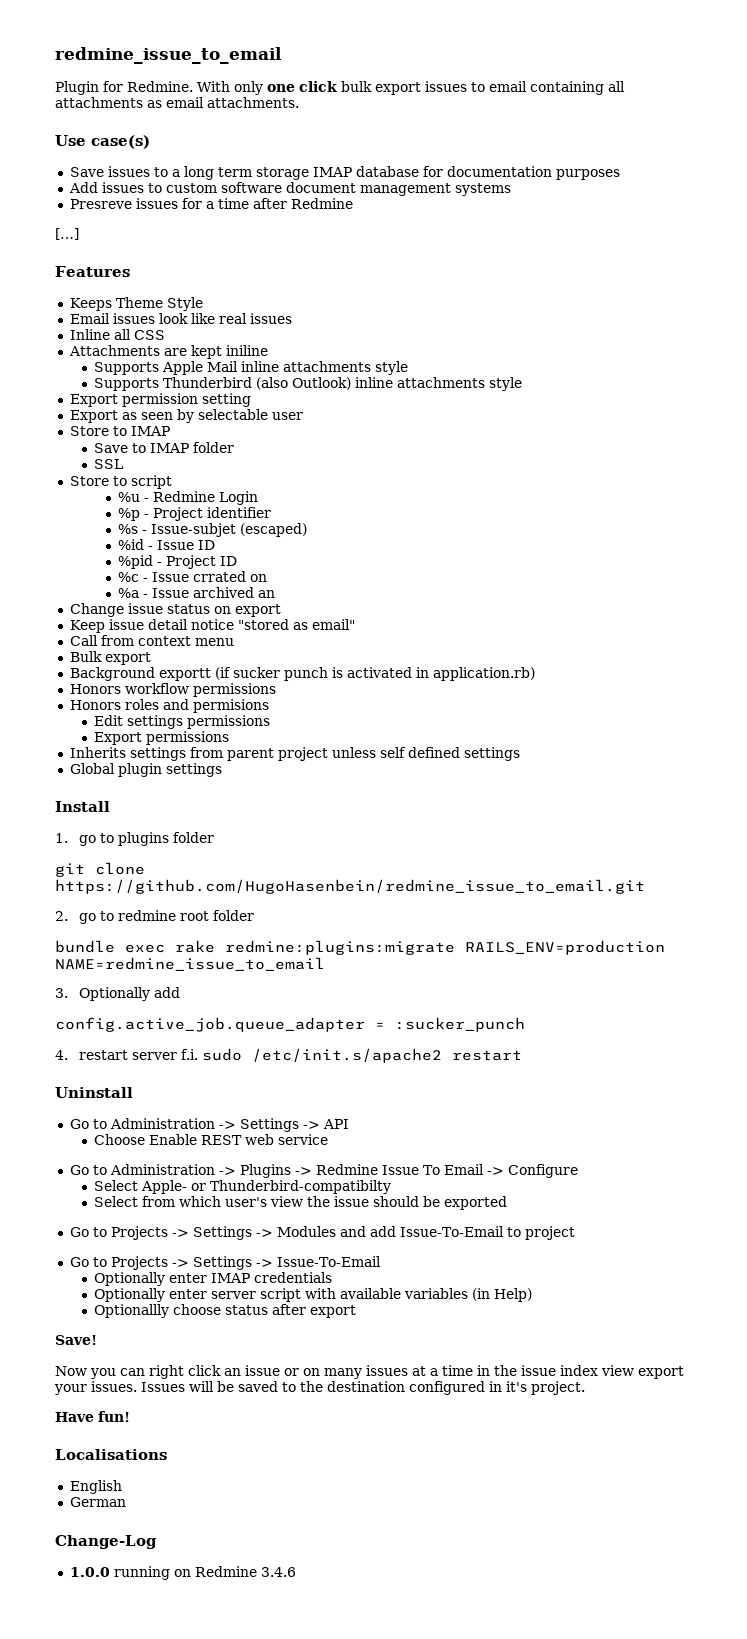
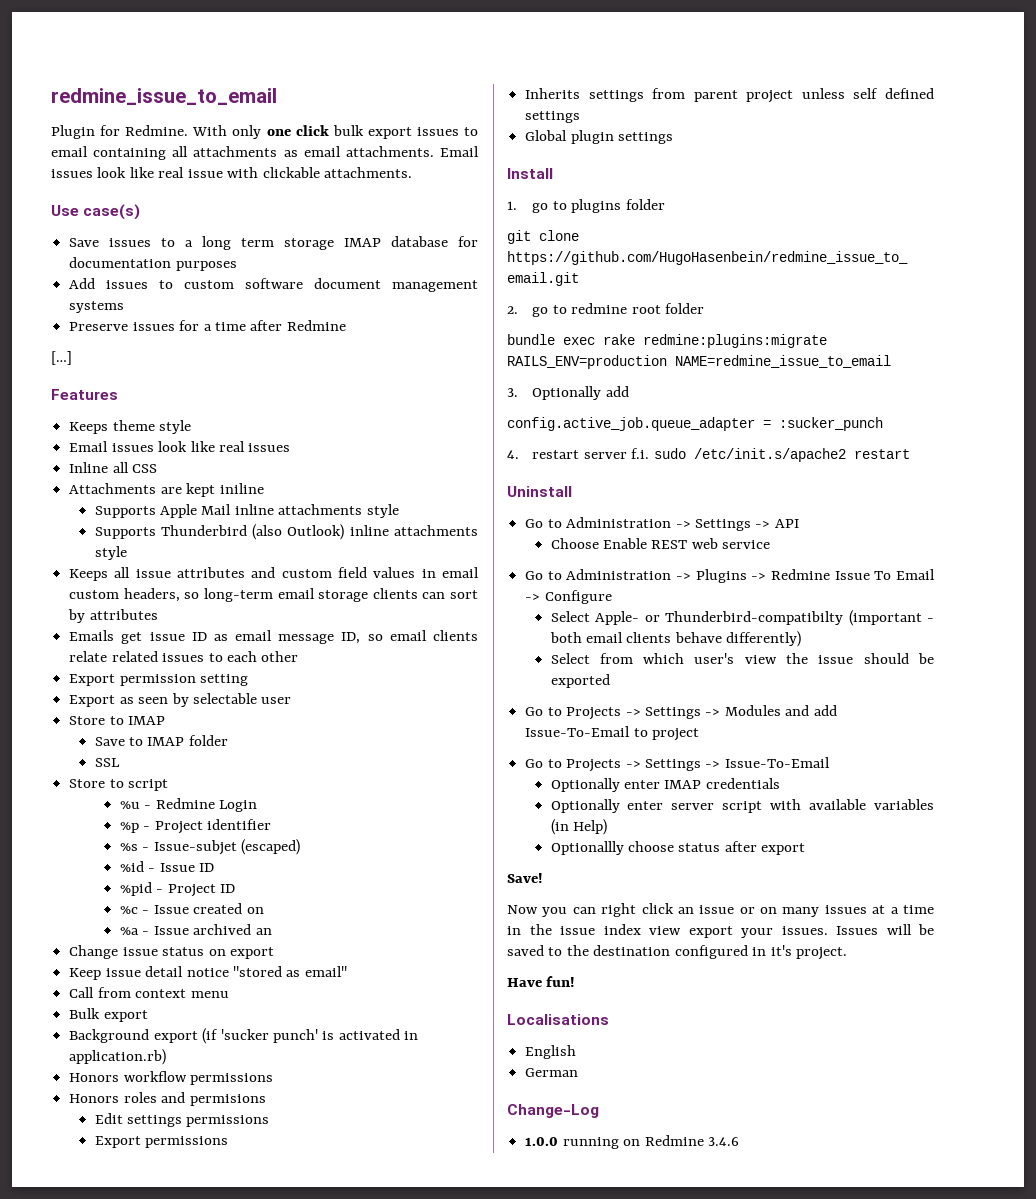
+ Email issues look like real issue with clickable attachments.
- Presreve issues for a time after Redmine
+ Preserve issues for a time after Redmine
- Keeps Theme Style
+ Keeps theme style
+ Keeps all issue attributes and custom field values in email custom headers, so long-term email storage clients can sort by attributes
+ Emails get issue ID as email message ID, so email clients relate related issues to each other
- %c - Issue crrated on
+ %c - Issue created on
- Background exportt (if sucker punch is activated in application.rb)
+ Background export (if 'sucker punch' is activated in application.rb)
- Select Apple- or Thunderbird-compatibilty
+ Select Apple- or Thunderbird-compatibilty (important - both email clients behave differently)

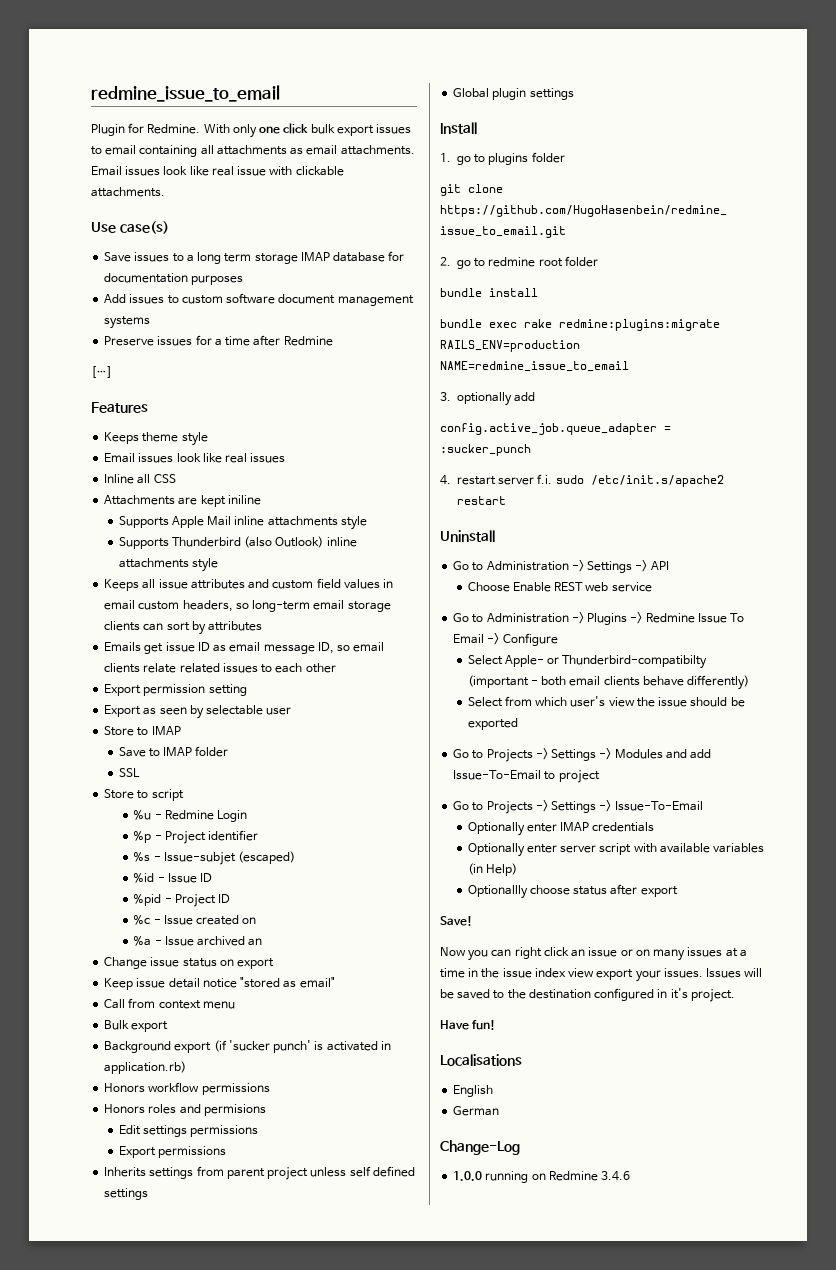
+ bundle install
- 3. Optionally add
+ 3. optionally add

